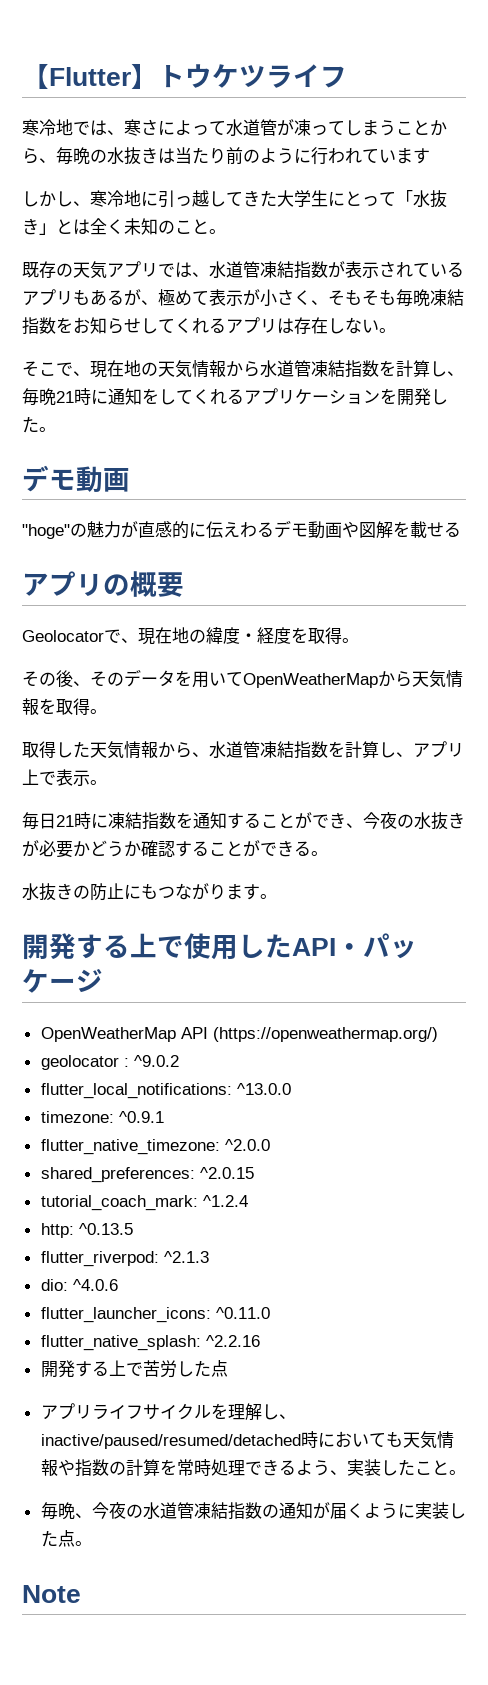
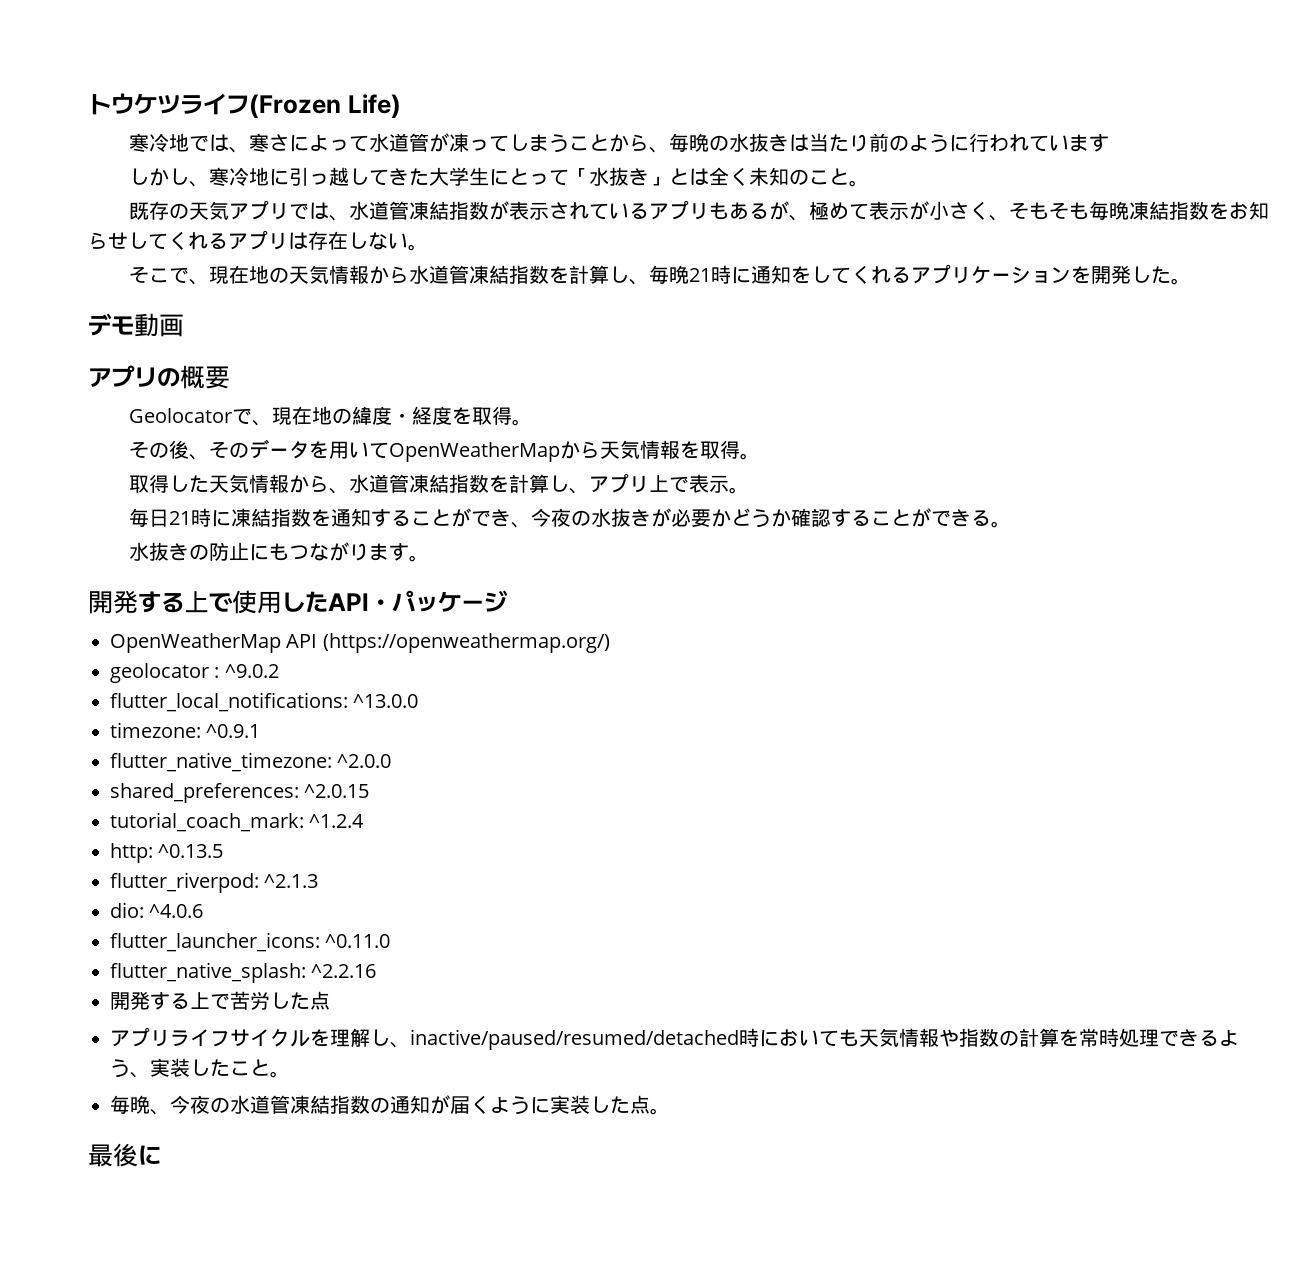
- 【Flutter】トウケツライフ
+ トウケツライフ(Frozen Life)
- "hoge"の魅力が直感的に伝えわるデモ動画や図解を載せる
- Note
+ 最後に

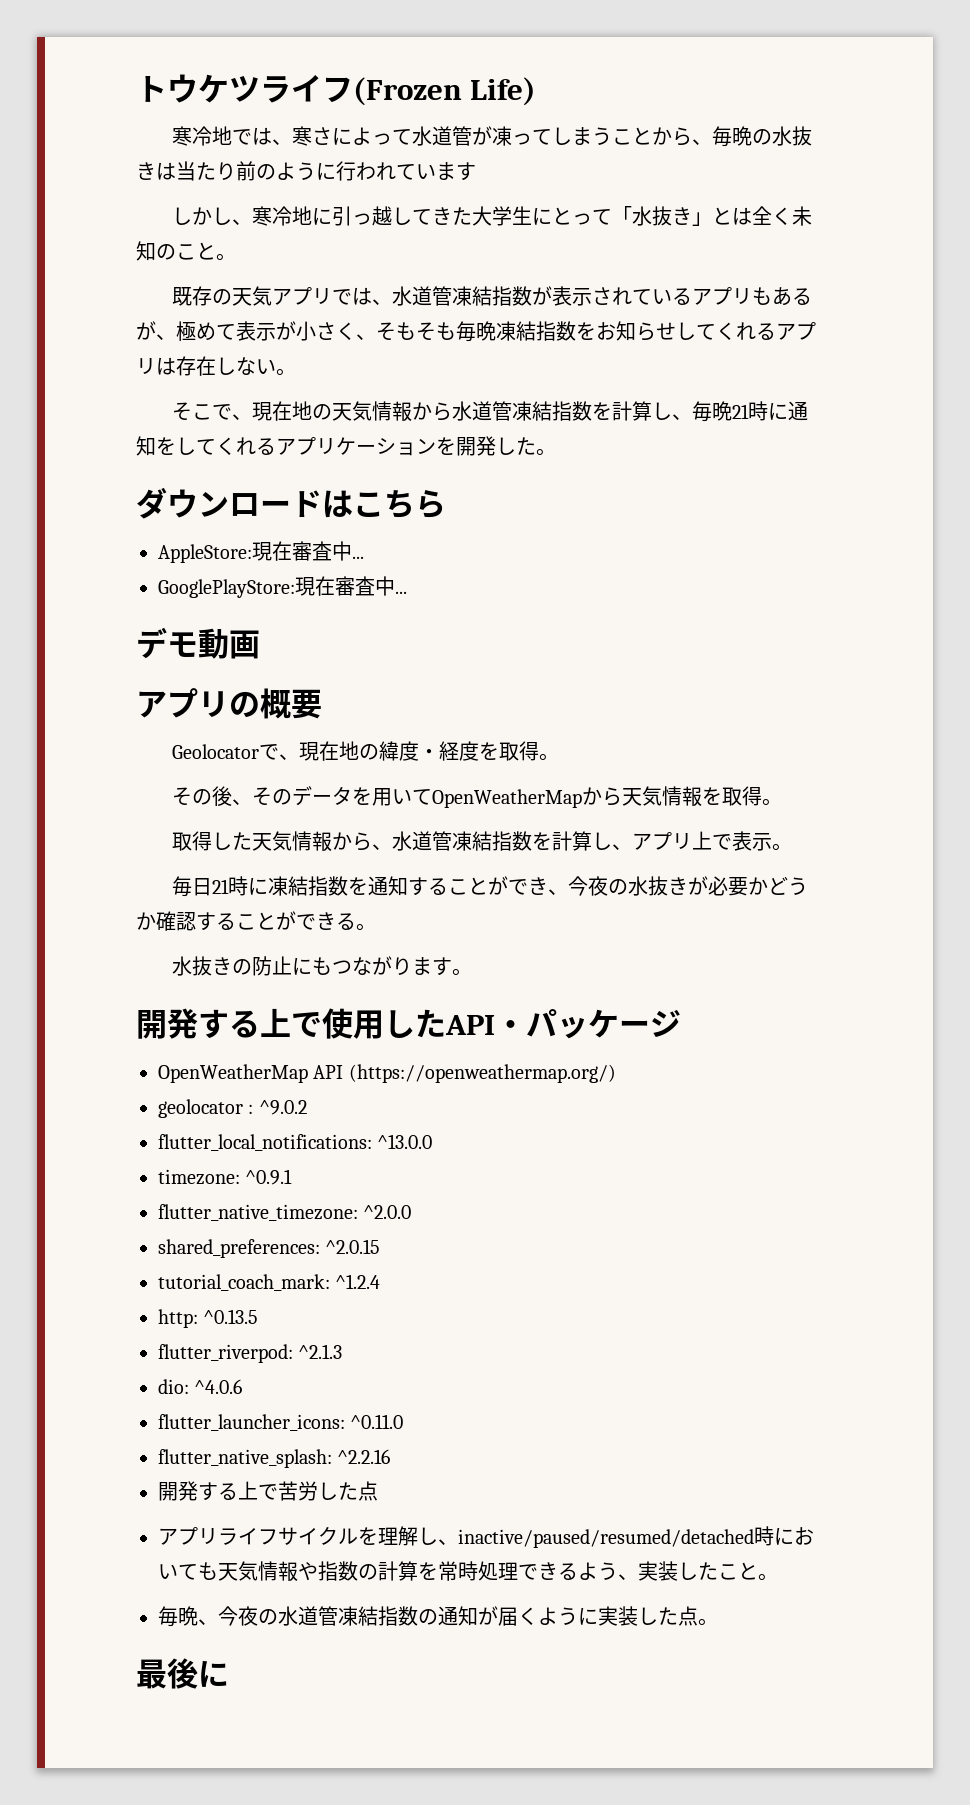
+ ダウンロードはこちら
+ AppleStore:現在審査中...
+ GooglePlayStore:現在審査中...

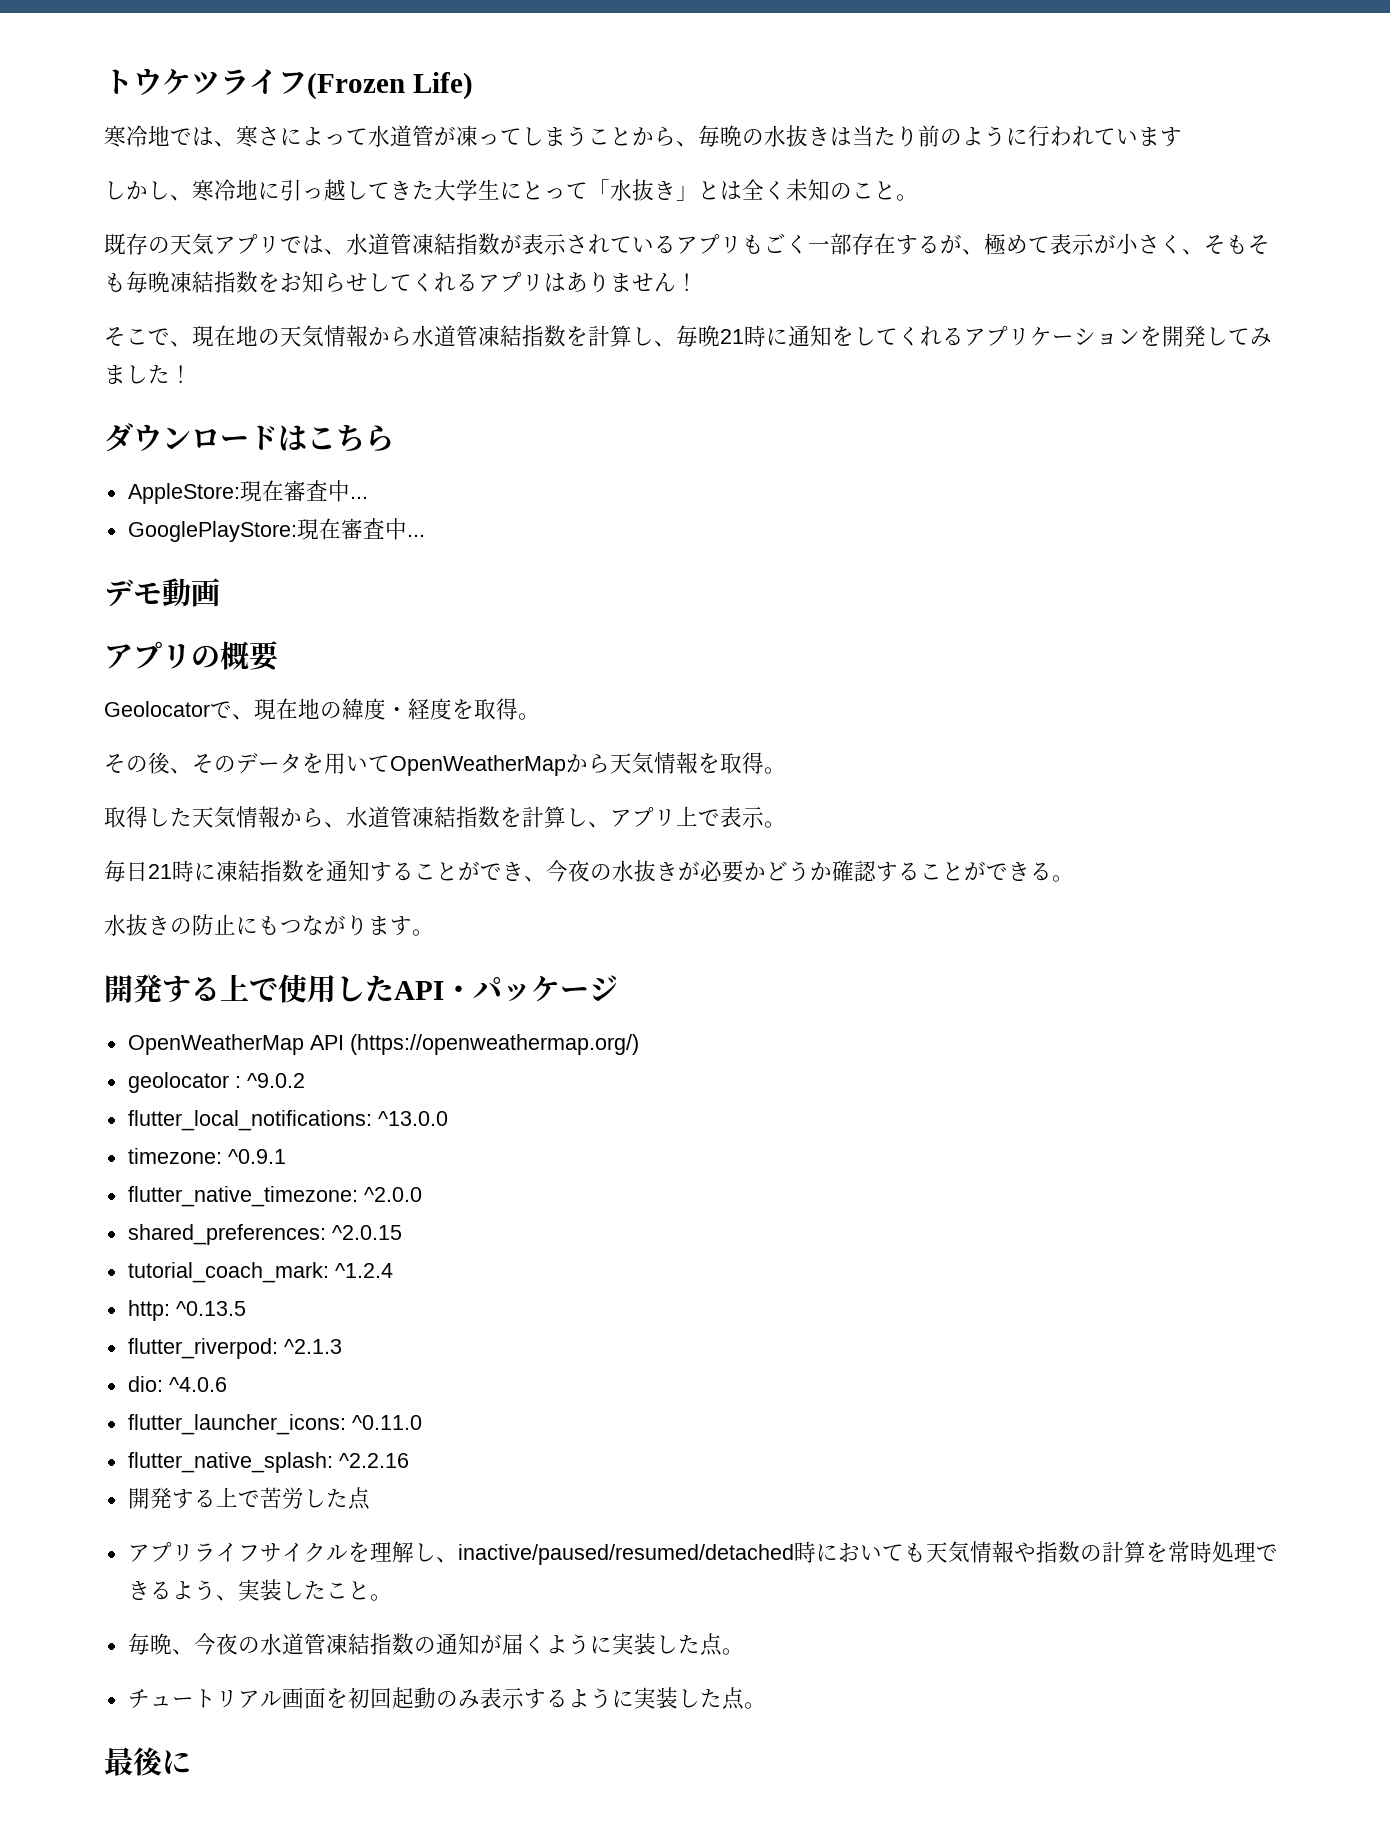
- 既存の天気アプリでは、水道管凍結指数が表示されているアプリもあるが、極めて表示が小さく、そもそも毎晩凍結指数をお知らせしてくれるアプリは存在しない。
+ 既存の天気アプリでは、水道管凍結指数が表示されているアプリもごく一部存在するが、極めて表示が小さく、そもそも毎晩凍結指数をお知らせしてくれるアプリはありません！
- そこで、現在地の天気情報から水道管凍結指数を計算し、毎晩21時に通知をしてくれるアプリケーションを開発した。
+ そこで、現在地の天気情報から水道管凍結指数を計算し、毎晩21時に通知をしてくれるアプリケーションを開発してみました！
+ チュートリアル画面を初回起動のみ表示するように実装した点。

